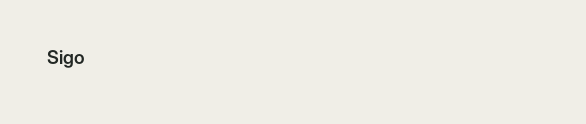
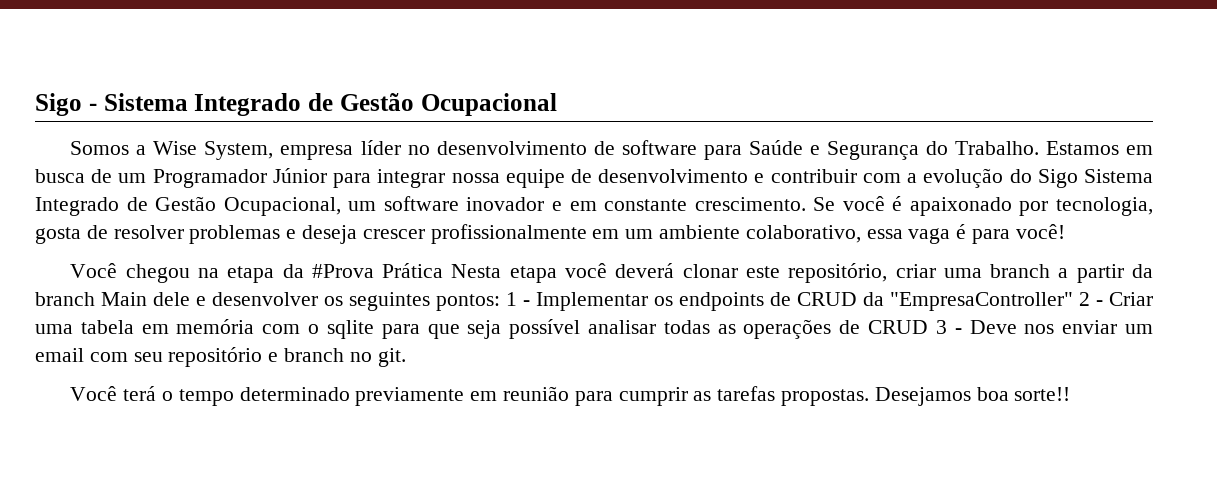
- Sigo
+ Sigo - Sistema Integrado de Gestão Ocupacional
+ Somos a Wise System, empresa líder no desenvolvimento de software para Saúde e Segurança do Trabalho. Estamos em busca de um Programador Júnior para integrar nossa equipe de desenvolvimento e contribuir com a evolução do Sigo Sistema Integrado de Gestão Ocupacional, um software inovador e em constante crescimento. Se você é apaixonado por tecnologia, gosta de resolver problemas e deseja crescer profissionalmente em um ambiente colaborativo, essa vaga é para você!
+ Você chegou na etapa da #Prova Prática Nesta etapa você deverá clonar este repositório, criar uma branch a partir da branch Main dele e desenvolver os seguintes pontos: 1 - Implementar os endpoints de CRUD da "EmpresaController" 2 - Criar uma tabela em memória com o sqlite para que seja possível analisar todas as operações de CRUD 3 - Deve nos enviar um email com seu repositório e branch no git.
+ Você terá o tempo determinado previamente em reunião para cumprir as tarefas propostas. Desejamos boa sorte!!

